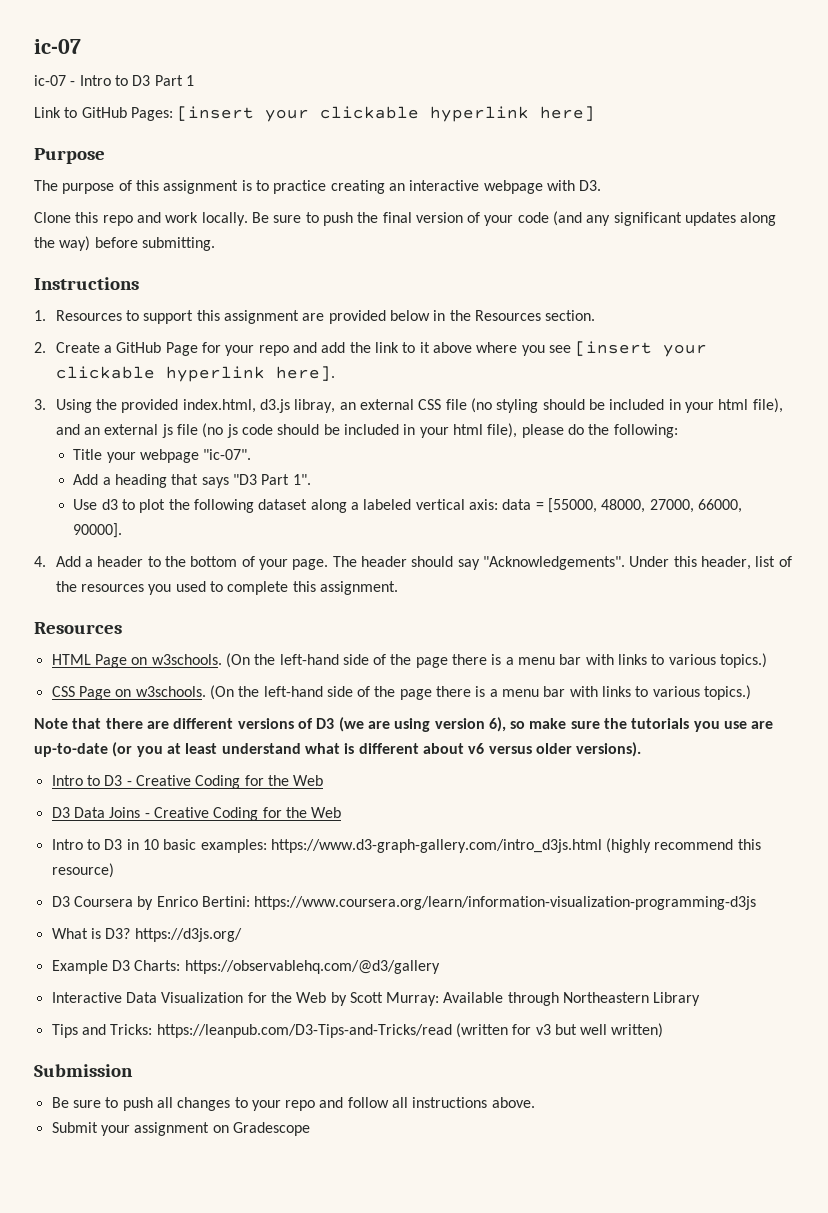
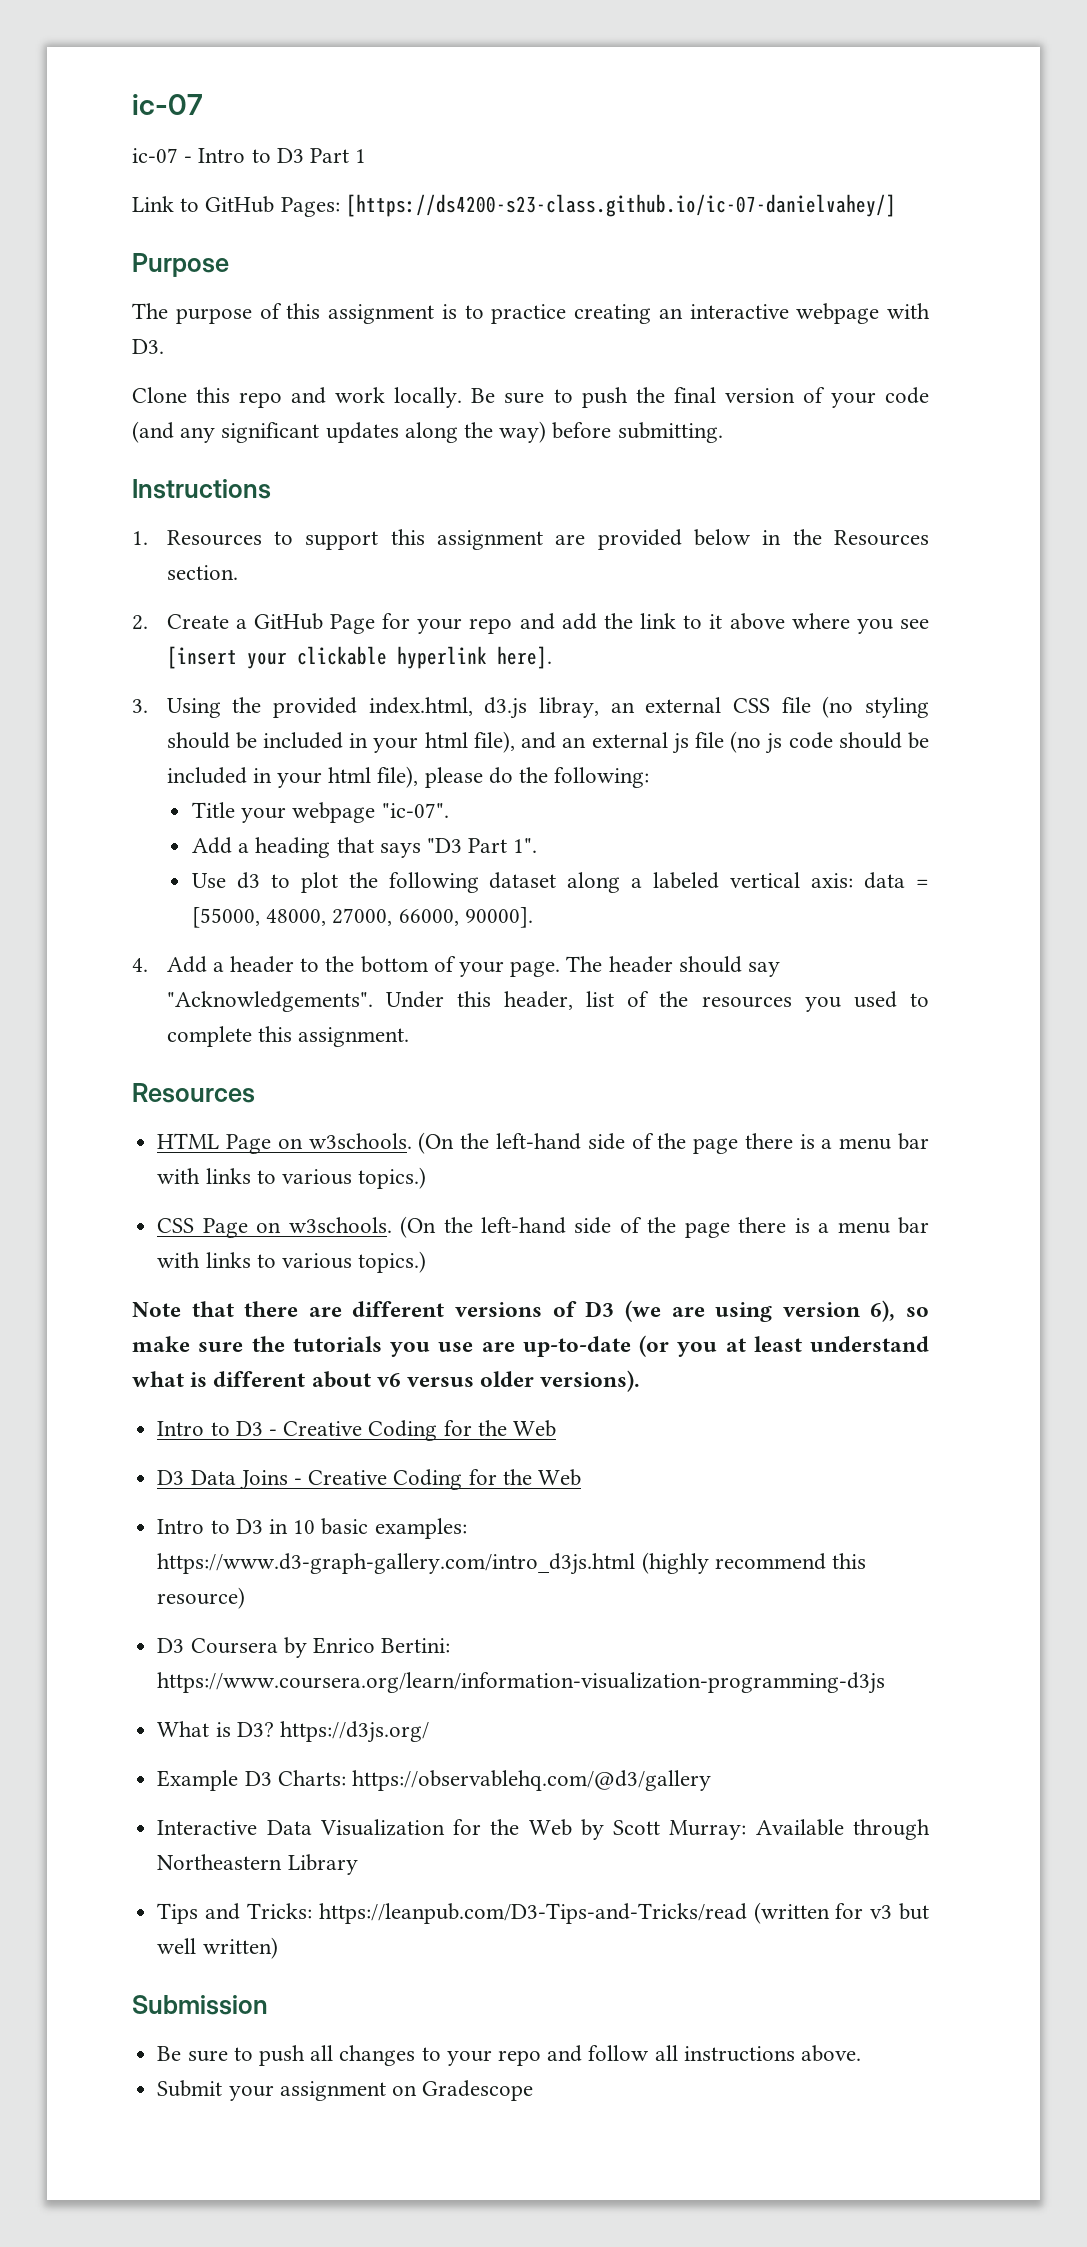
- Link to GitHub Pages: [insert your clickable hyperlink here]
+ Link to GitHub Pages: [https://ds4200-s23-class.github.io/ic-07-danielvahey/]

